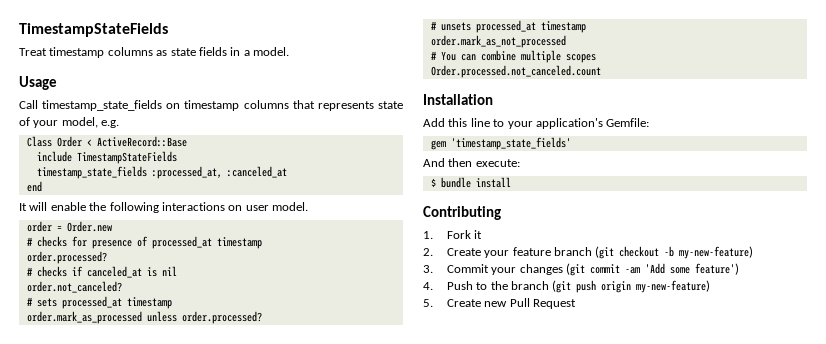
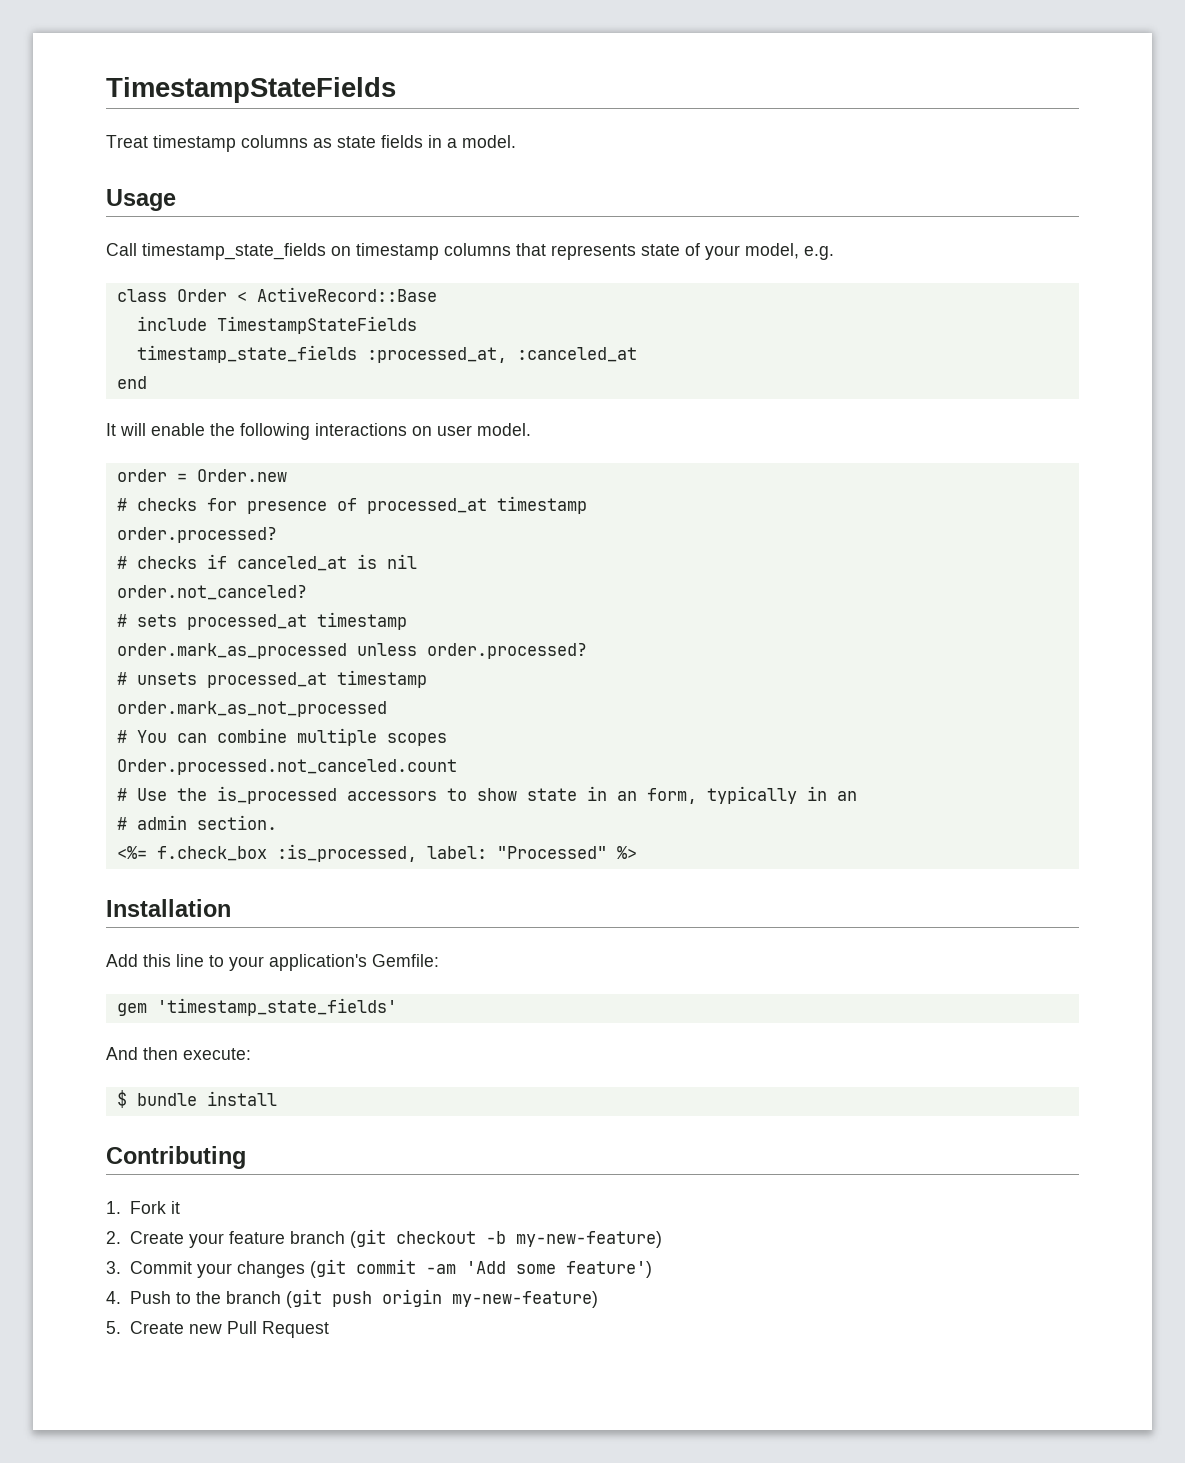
- Class Order < ActiveRecord::Base
+ class Order < ActiveRecord::Base
+ # Use the is_processed accessors to show state in an form, typically in an
+ # admin section.
+ <%= f.check_box :is_processed, label: "Processed" %>

